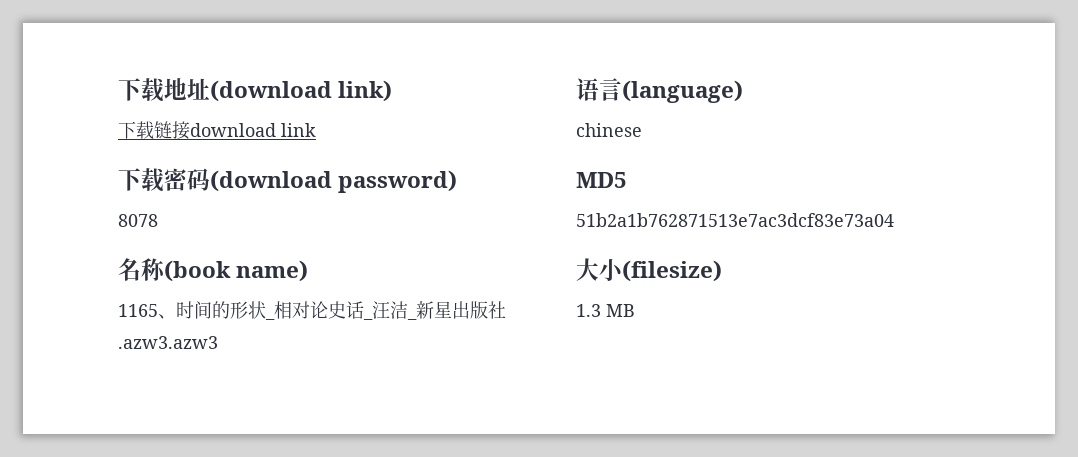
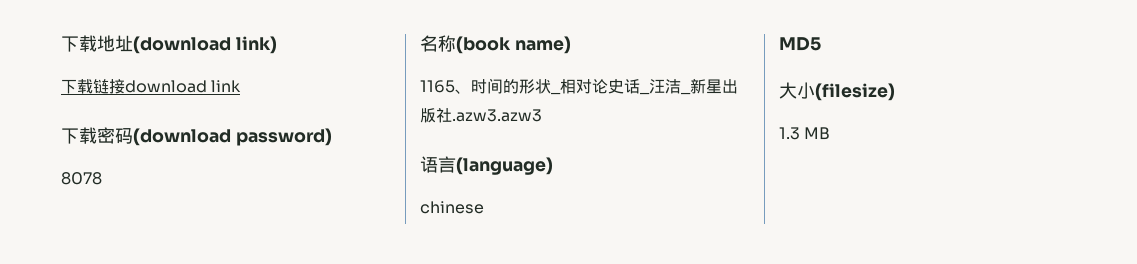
- 51b2a1b762871513e7ac3dcf83e73a04

